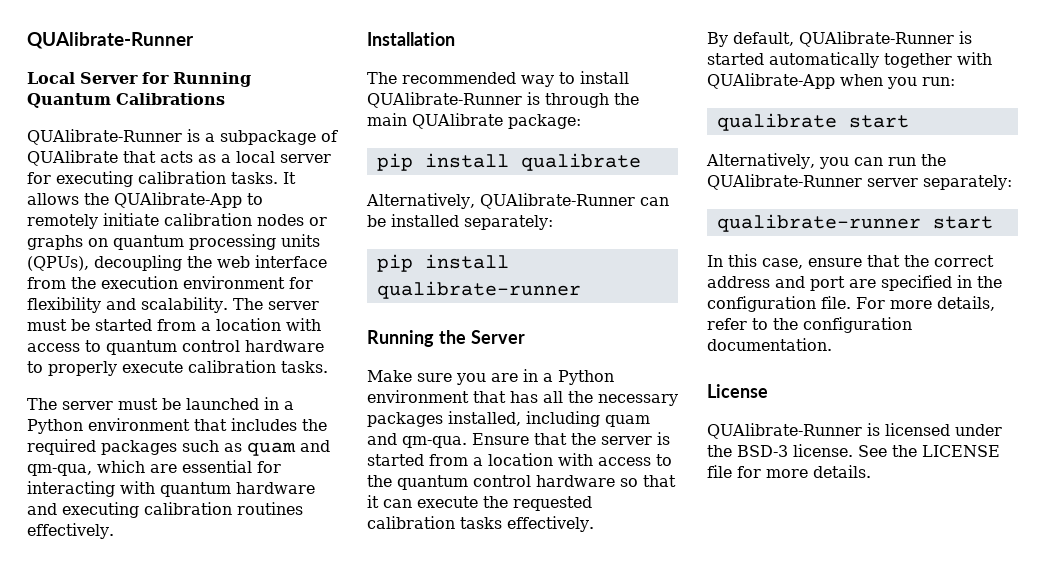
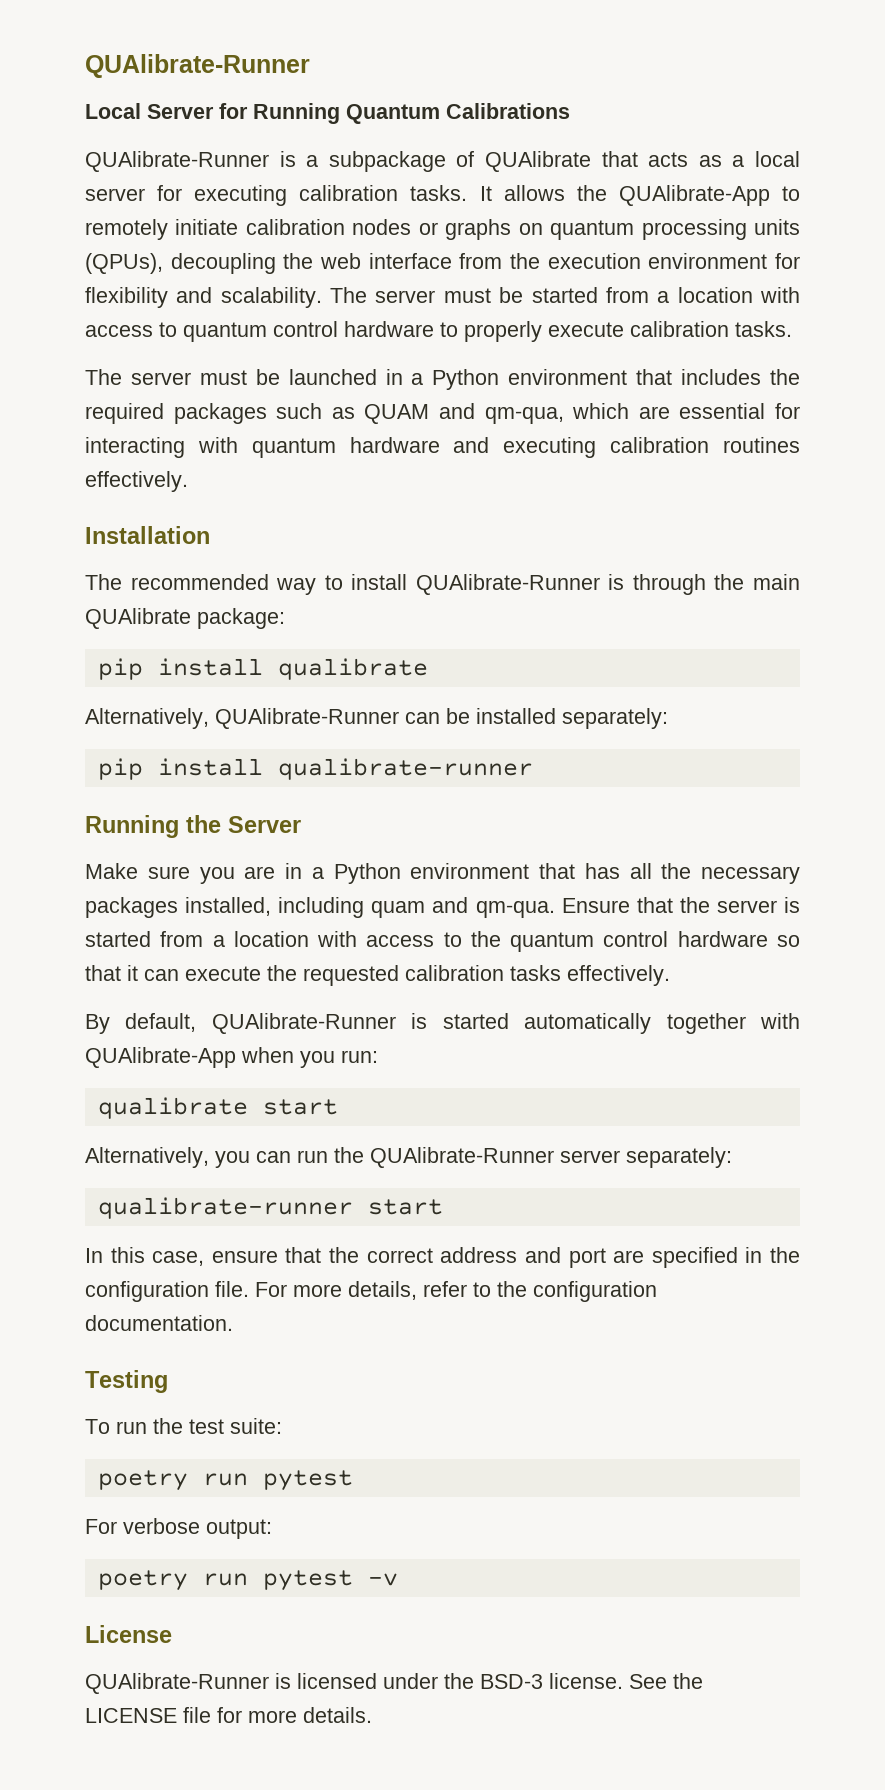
- The server must be launched in a Python environment that includes the required packages such as quam and qm-qua, which are essential for interacting with quantum hardware and executing calibration routines effectively.
+ The server must be launched in a Python environment that includes the required packages such as QUAM and qm-qua, which are essential for interacting with quantum hardware and executing calibration routines effectively.
+ Testing
+ To run the test suite:
+ poetry run pytest
+ For verbose output:
+ poetry run pytest -v

